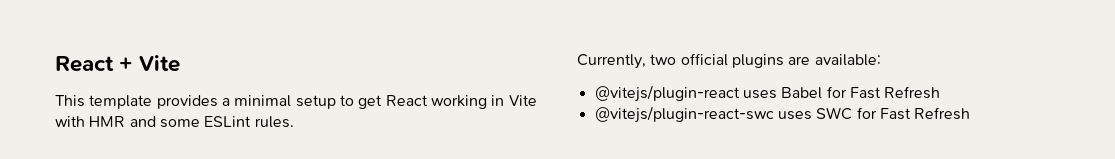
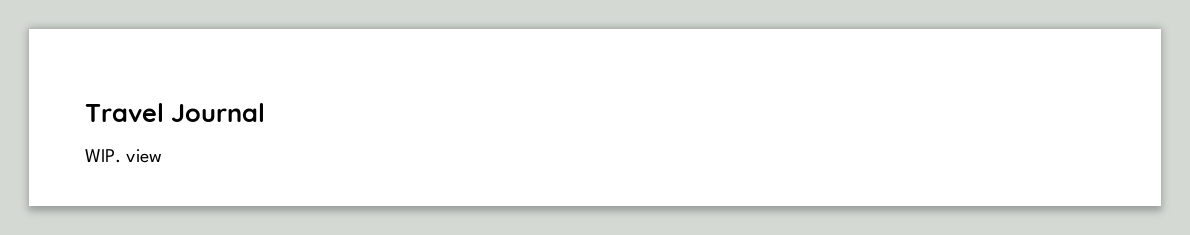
- React + Vite
- This template provides a minimal setup to get React working in Vite with HMR and some ESLint rules.
- Currently, two official plugins are available:
- @vitejs/plugin-react uses Babel for Fast Refresh
- @vitejs/plugin-react-swc uses SWC for Fast Refresh
+ Travel Journal
+ WIP. view

